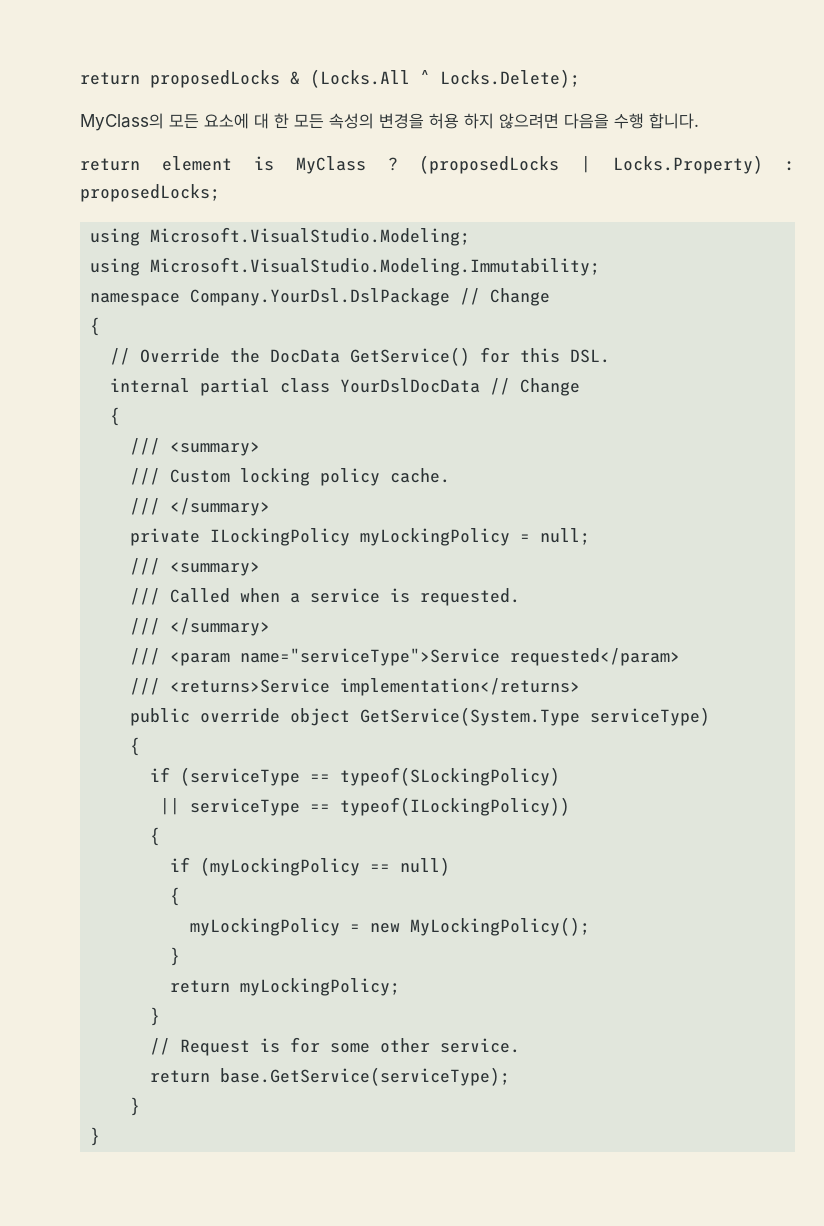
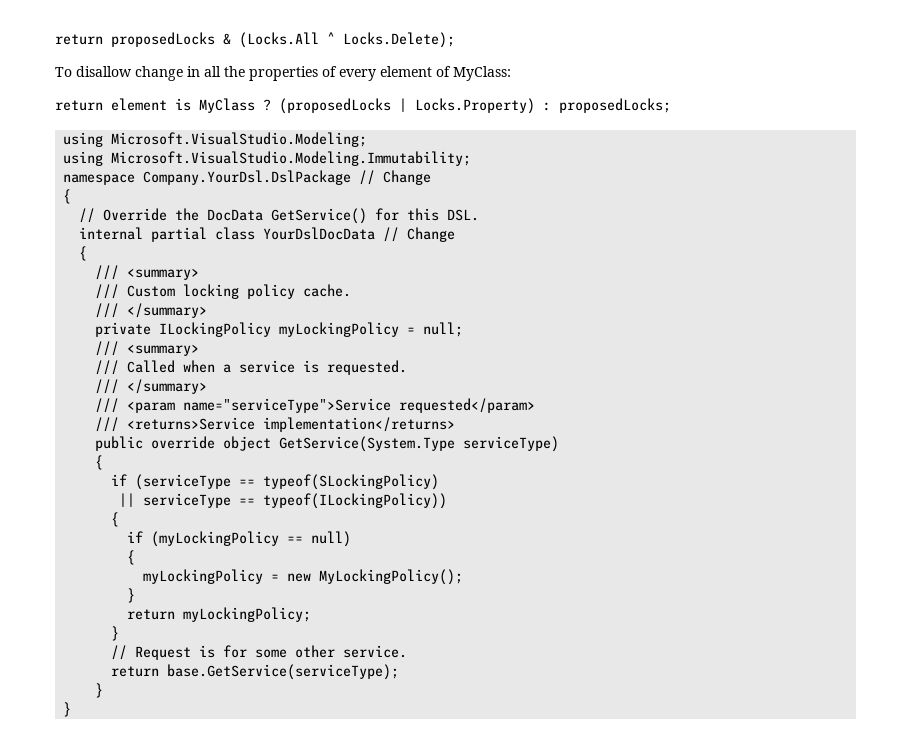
- MyClass의 모든 요소에 대 한 모든 속성의 변경을 허용 하지 않으려면 다음을 수행 합니다.
+ To disallow change in all the properties of every element of MyClass:

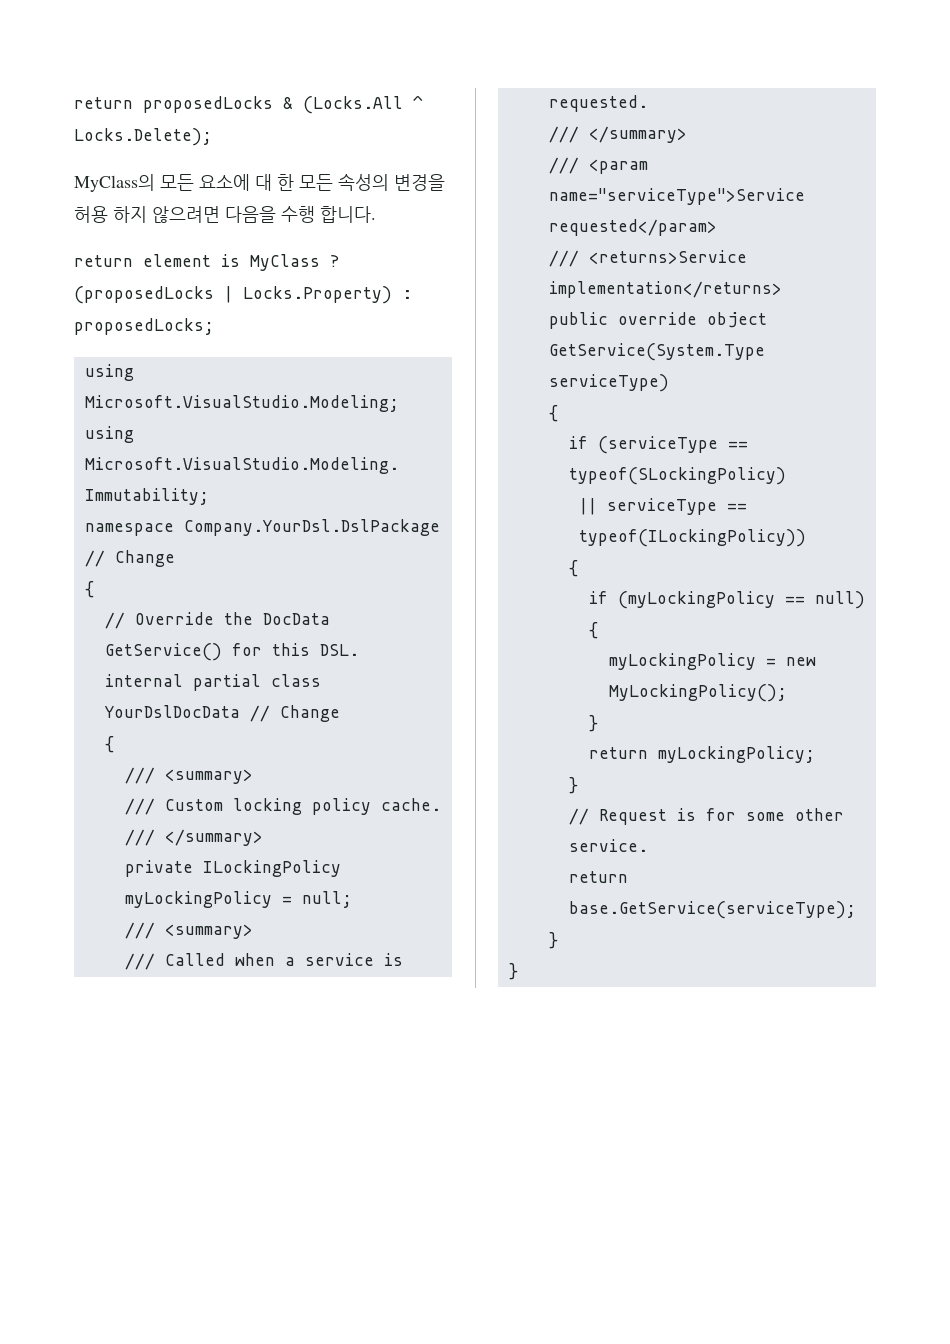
- To disallow change in all the properties of every element of MyClass:
+ MyClass의 모든 요소에 대 한 모든 속성의 변경을 허용 하지 않으려면 다음을 수행 합니다.

